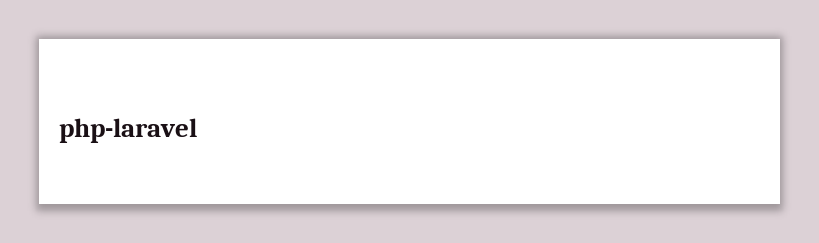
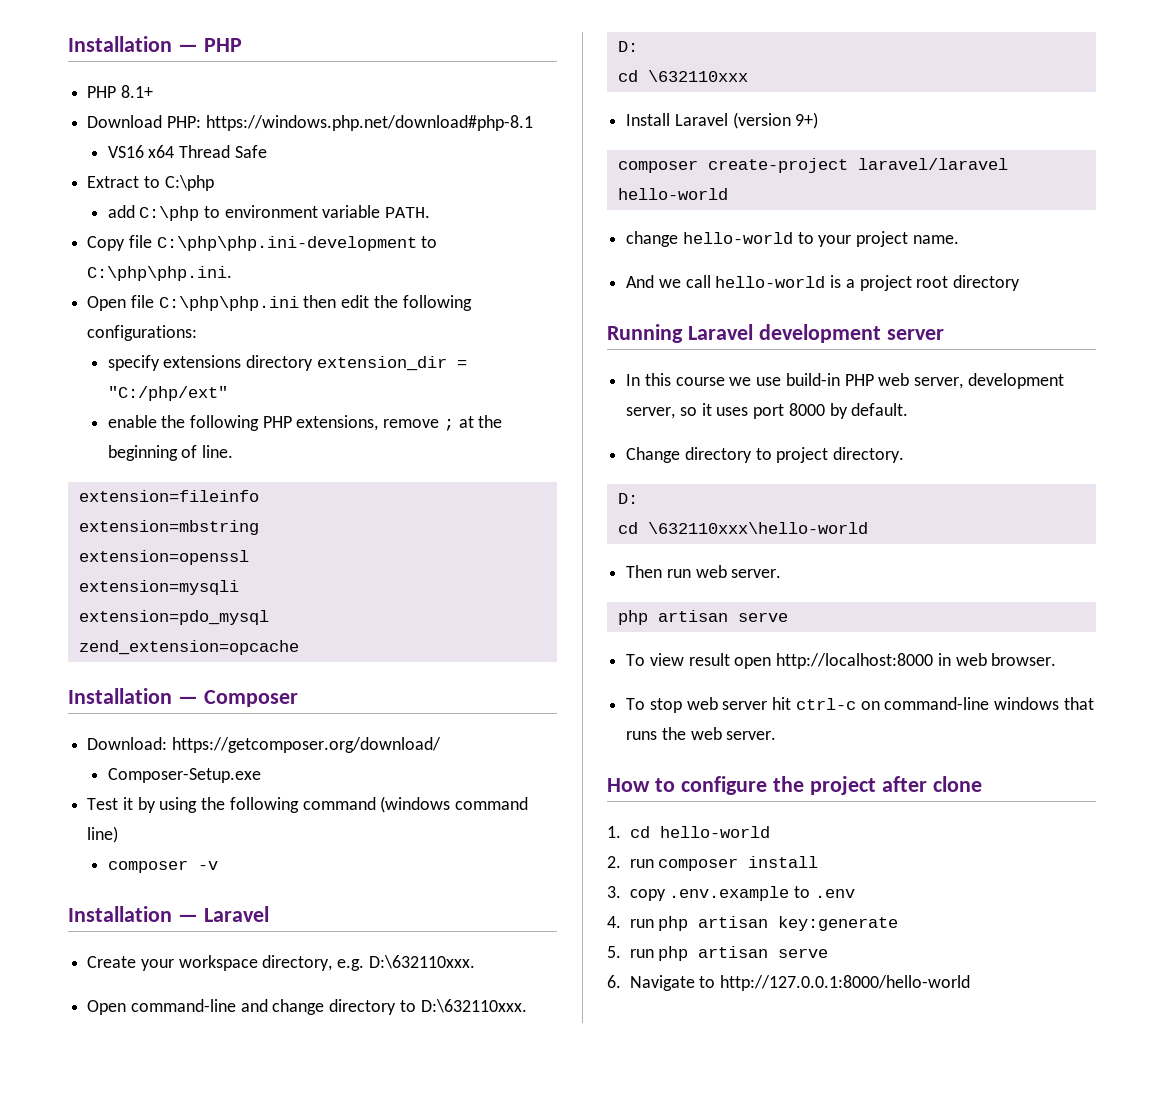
- php-laravel
+ Installation — PHP
+ PHP 8.1+
+ Download PHP: https://windows.php.net/download#php-8.1
+ VS16 x64 Thread Safe
+ Extract to C:\php
+ add C:\php to environment variable PATH.
+ Copy file C:\php\php.ini-development to C:\php\php.ini.
+ Open file C:\php\php.ini then edit the following configurations:
+ specify extensions directory extension_dir = "C:/php/ext"
+ enable the following PHP extensions, remove ; at the beginning of line.
+ extension=fileinfo
+ extension=mbstring
+ extension=openssl
+ extension=mysqli
+ extension=pdo_mysql
+ zend_extension=opcache
+ Installation — Composer
+ Download: https://getcomposer.org/download/
+ Composer-Setup.exe
+ Test it by using the following command (windows command line)
+ composer -v
+ Installation — Laravel
+ Create your workspace directory, e.g. D:\632110xxx.
+ Open command-line and change directory to D:\632110xxx.
+ D:
+ cd \632110xxx
+ Install Laravel (version 9+)
+ composer create-project laravel/laravel hello-world
+ change hello-world to your project name.
+ And we call hello-world is a project root directory
+ Running Laravel development server
+ In this course we use build-in PHP web server, development server, so it uses port 8000 by default.
+ Change directory to project directory.
+ D:
+ cd \632110xxx\hello-world
+ Then run web server.
+ php artisan serve
+ To view result open http://localhost:8000 in web browser.
+ To stop web server hit ctrl-c on command-line windows that runs the web server.
+ How to configure the project after clone
+ 1. cd hello-world
+ 2. run composer install
+ 3. copy .env.example to .env
+ 4. run php artisan key:generate
+ 5. run php artisan serve
+ 6. Navigate to http://127.0.0.1:8000/hello-world

